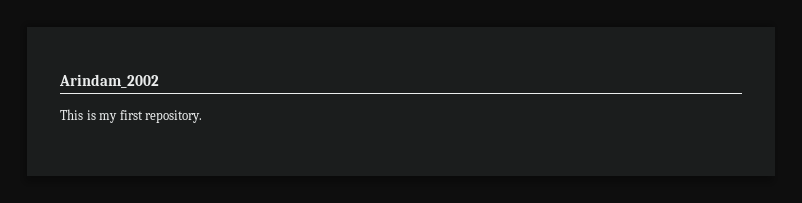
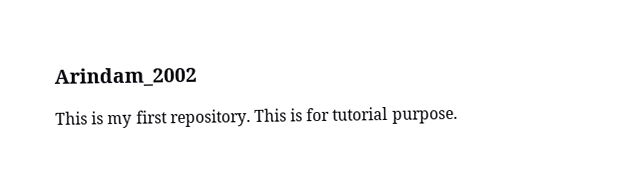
+ This is for tutorial purpose.

